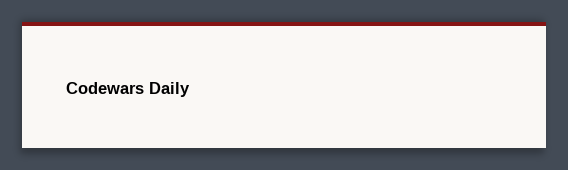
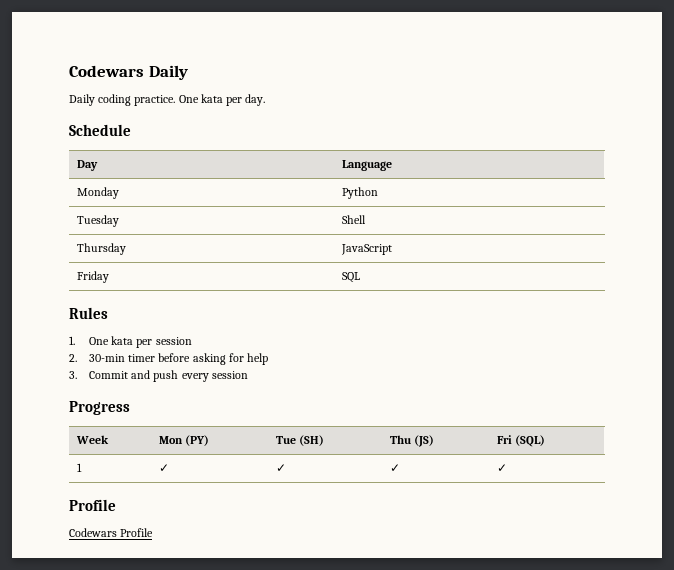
+ Daily coding practice. One kata per day.
+ Schedule
+ Day | Language
+ Monday | Python
+ Tuesday | Shell
+ Thursday | JavaScript
+ Friday | SQL
+ Rules
+ 1. One kata per session
+ 2. 30-min timer before asking for help
+ 3. Commit and push every session
+ Progress
+ Week | Mon (PY) | Tue (SH) | Thu (JS) | Fri (SQL)
+ 1 | ✓ | ✓ | ✓ | ✓
+ Profile
+ Codewars Profile

